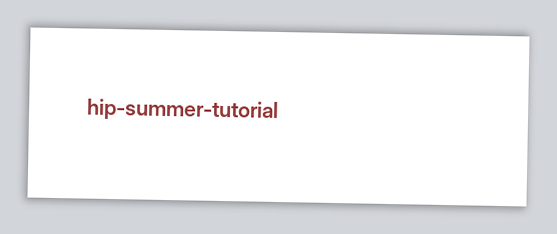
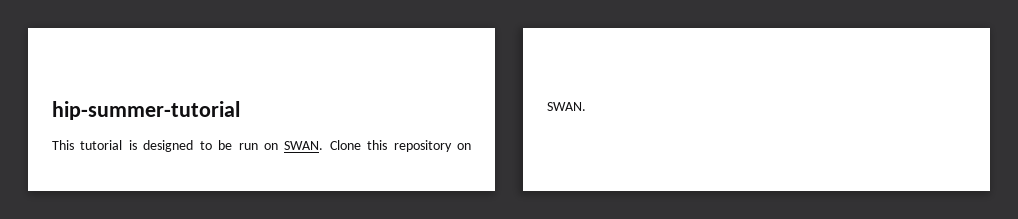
+ This tutorial is designed to be run on SWAN. Clone this repository on SWAN.

